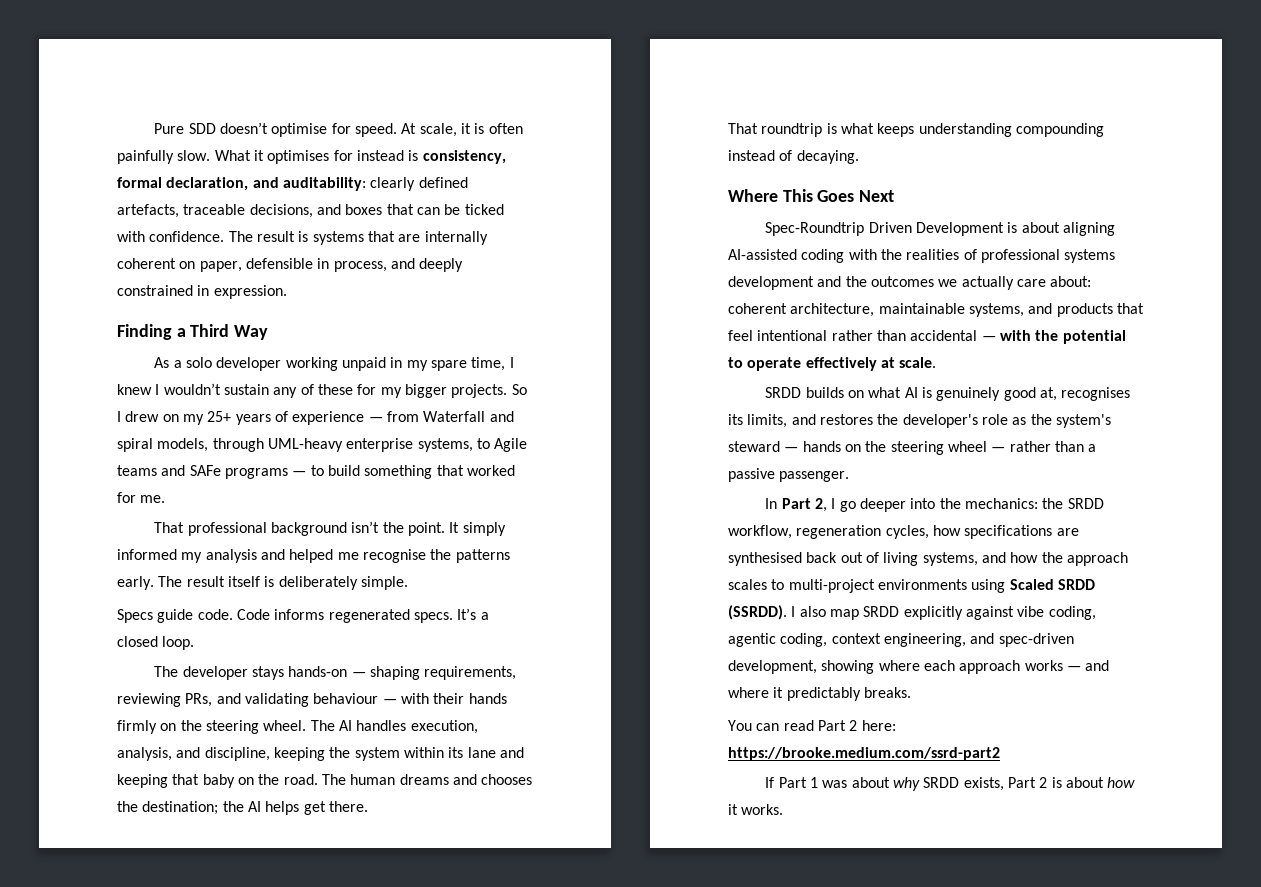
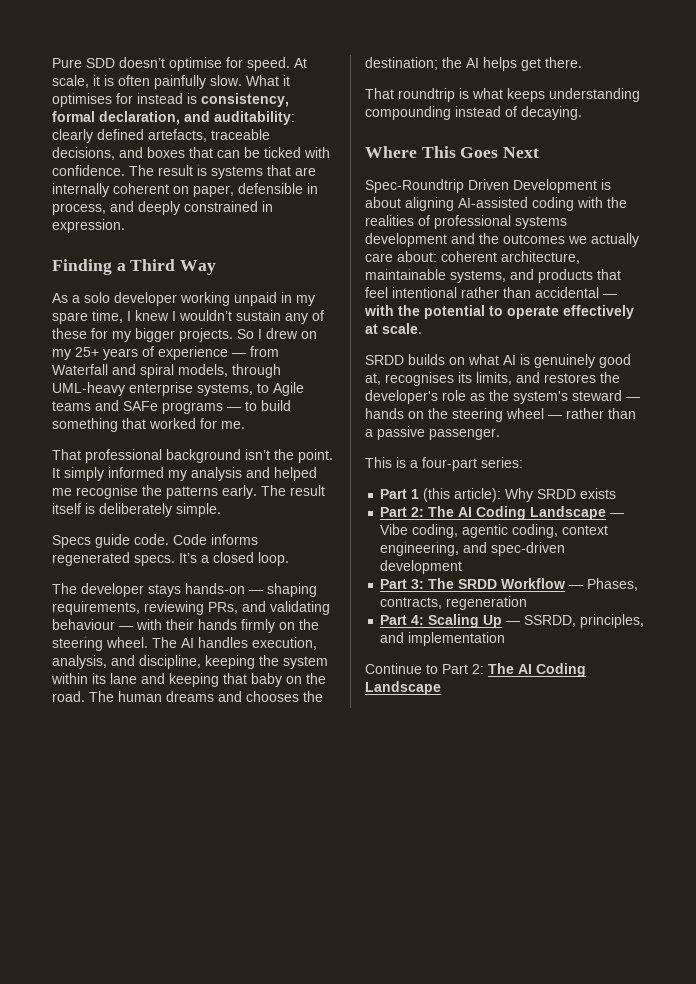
- In Part 2, I go deeper into the mechanics: the SRDD workflow, regeneration cycles, how specifications are synthesised back out of living systems, and how the approach scales to multi-project environments using Scaled SRDD (SSRDD). I also map SRDD explicitly against vibe coding, agentic coding, context engineering, and spec-driven development, showing where each approach works — and where it predictably breaks.
- You can read Part 2 here: https://brooke.medium.com/ssrd-part2
- If Part 1 was about why SRDD exists, Part 2 is about how it works.
+ This is a four-part series:
+ Part 1 (this article): Why SRDD exists
+ Part 2: The AI Coding Landscape — Vibe coding, agentic coding, context engineering, and spec-driven development
+ Part 3: The SRDD Workflow — Phases, contracts, regeneration
+ Part 4: Scaling Up — SSRDD, principles, and implementation
+ Continue to Part 2: The AI Coding Landscape

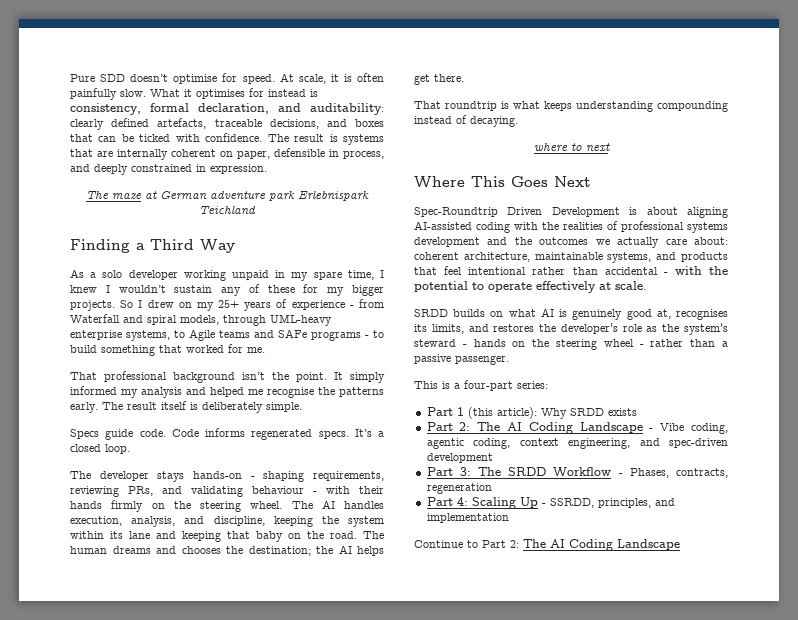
+ The maze at German adventure park Erlebnispark Teichland
- So I drew on my 25+ years of experience — from Waterfall and spiral models, through UML-heavy enterprise systems, to Agile teams and SAFe programs — to build something that worked for me.
+ So I drew on my 25+ years of experience - from Waterfall and spiral models, through UML-heavy enterprise systems, to Agile teams and SAFe programs - to build something that worked for me.
- The developer stays hands-on — shaping requirements, reviewing PRs, and validating behaviour — with their hands firmly on the steering wheel.
+ The developer stays hands-on - shaping requirements, reviewing PRs, and validating behaviour - with their hands firmly on the steering wheel.
+ where to next
- Spec-Roundtrip Driven Development is about aligning AI-assisted coding with the realities of professional systems development and the outcomes we actually care about: coherent architecture, maintainable systems, and products that feel intentional rather than accidental — with the potential to operate effectively at scale.
+ Spec-Roundtrip Driven Development is about aligning AI-assisted coding with the realities of professional systems development and the outcomes we actually care about: coherent architecture, maintainable systems, and products that feel intentional rather than accidental - with the potential to operate effectively at scale.
- SRDD builds on what AI is genuinely good at, recognises its limits, and restores the developer's role as the system's steward — hands on the steering wheel — rather than a passive passenger.
+ SRDD builds on what AI is genuinely good at, recognises its limits, and restores the developer's role as the system's steward - hands on the steering wheel - rather than a passive passenger.
- Part 2: The AI Coding Landscape — Vibe coding, agentic coding, context engineering, and spec-driven development
+ Part 2: The AI Coding Landscape - Vibe coding, agentic coding, context engineering, and spec-driven development
- Part 3: The SRDD Workflow — Phases, contracts, regeneration
+ Part 3: The SRDD Workflow - Phases, contracts, regeneration
- Part 4: Scaling Up — SSRDD, principles, and implementation
+ Part 4: Scaling Up - SSRDD, principles, and implementation

